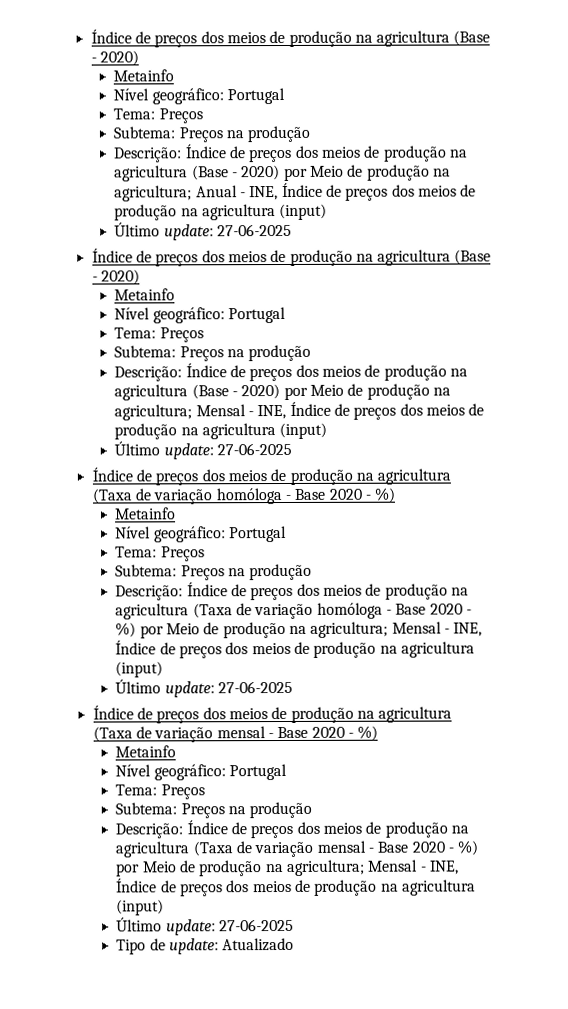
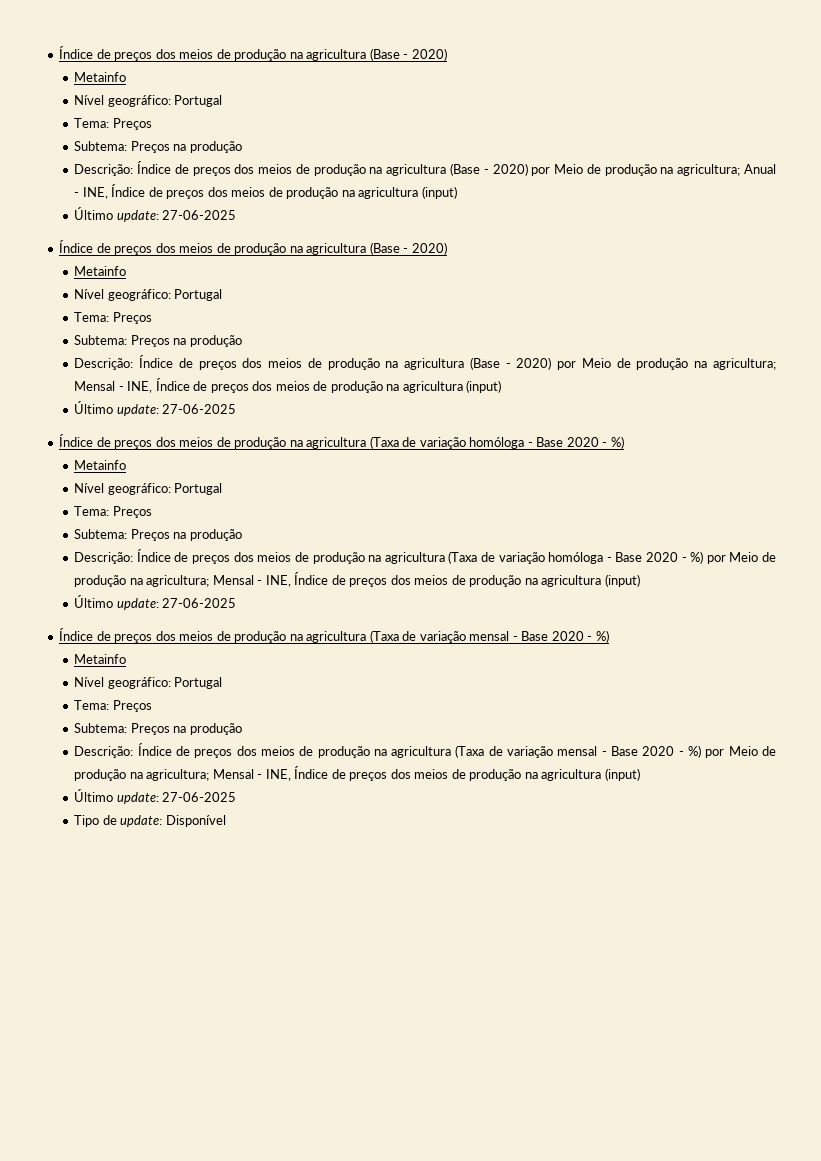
- Tipo de update: Atualizado
+ Tipo de update: Disponível

